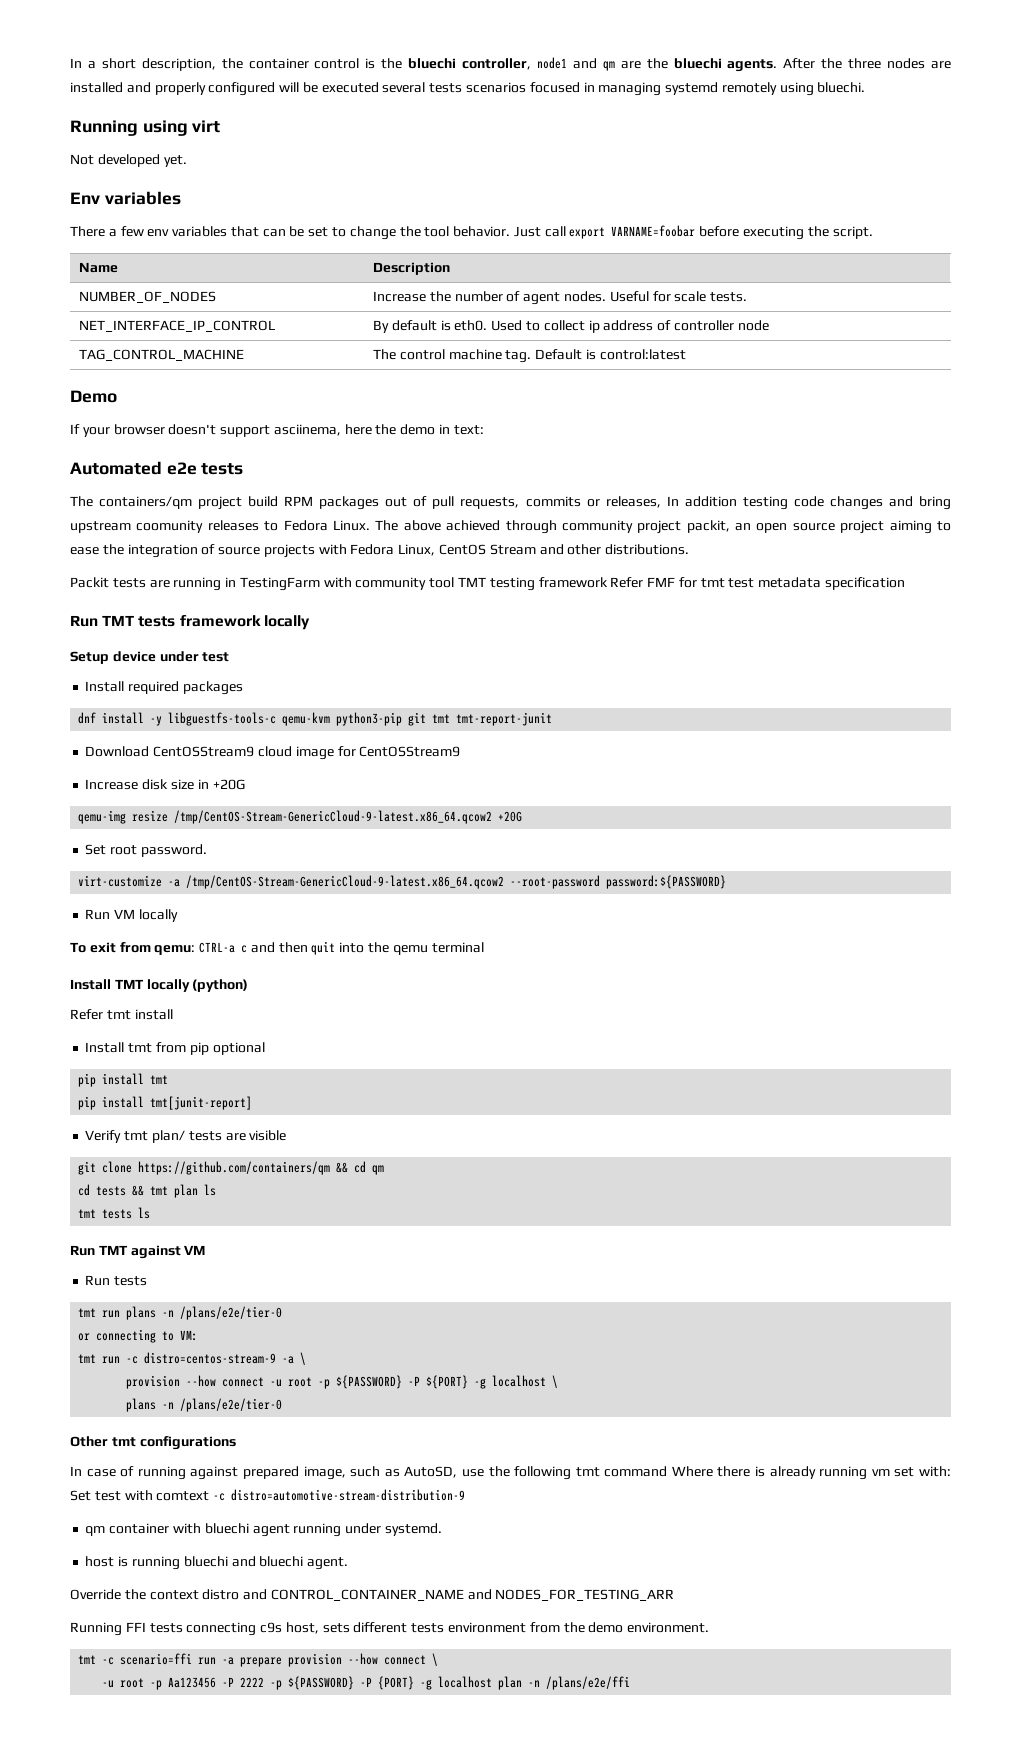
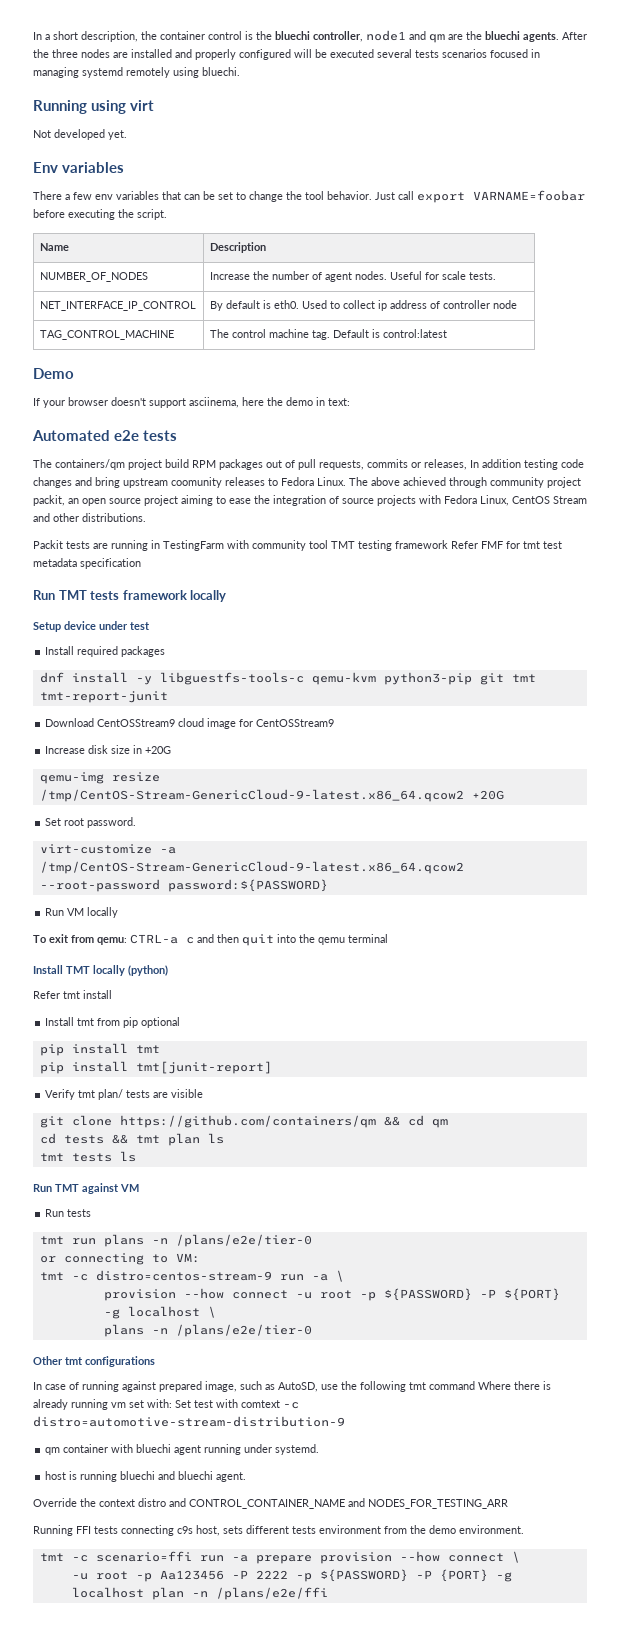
- tmt run -c distro=centos-stream-9 -a \
+ tmt -c distro=centos-stream-9 run -a \

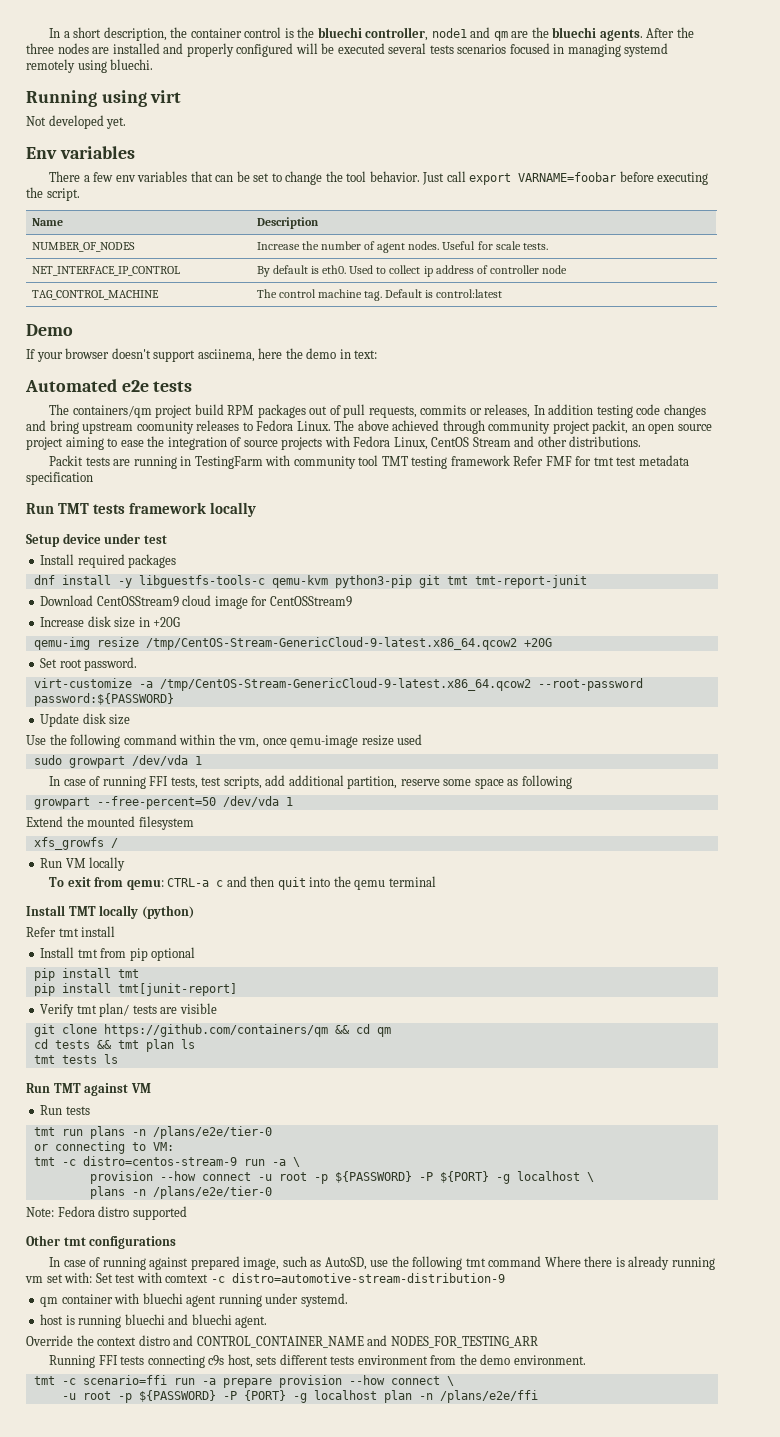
+ Update disk size
+ Use the following command within the vm, once qemu-image resize used
+ sudo growpart /dev/vda 1
+ In case of running FFI tests, test scripts, add additional partition, reserve some space as following
+ growpart --free-percent=50 /dev/vda 1
+ Extend the mounted filesystem
+ xfs_growfs /
+ Note: Fedora distro supported
- -u root -p Aa123456 -P 2222 -p ${PASSWORD} -P {PORT} -g localhost plan -n /plans/e2e/ffi
+ -u root -p ${PASSWORD} -P {PORT} -g localhost plan -n /plans/e2e/ffi

